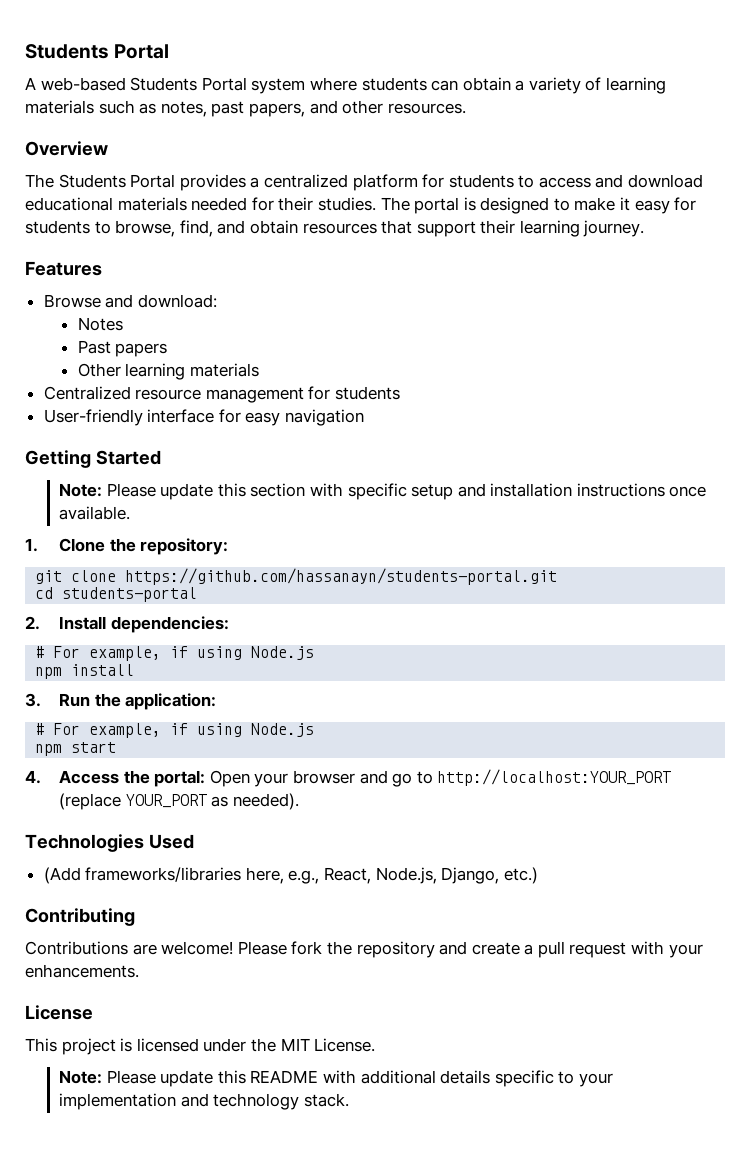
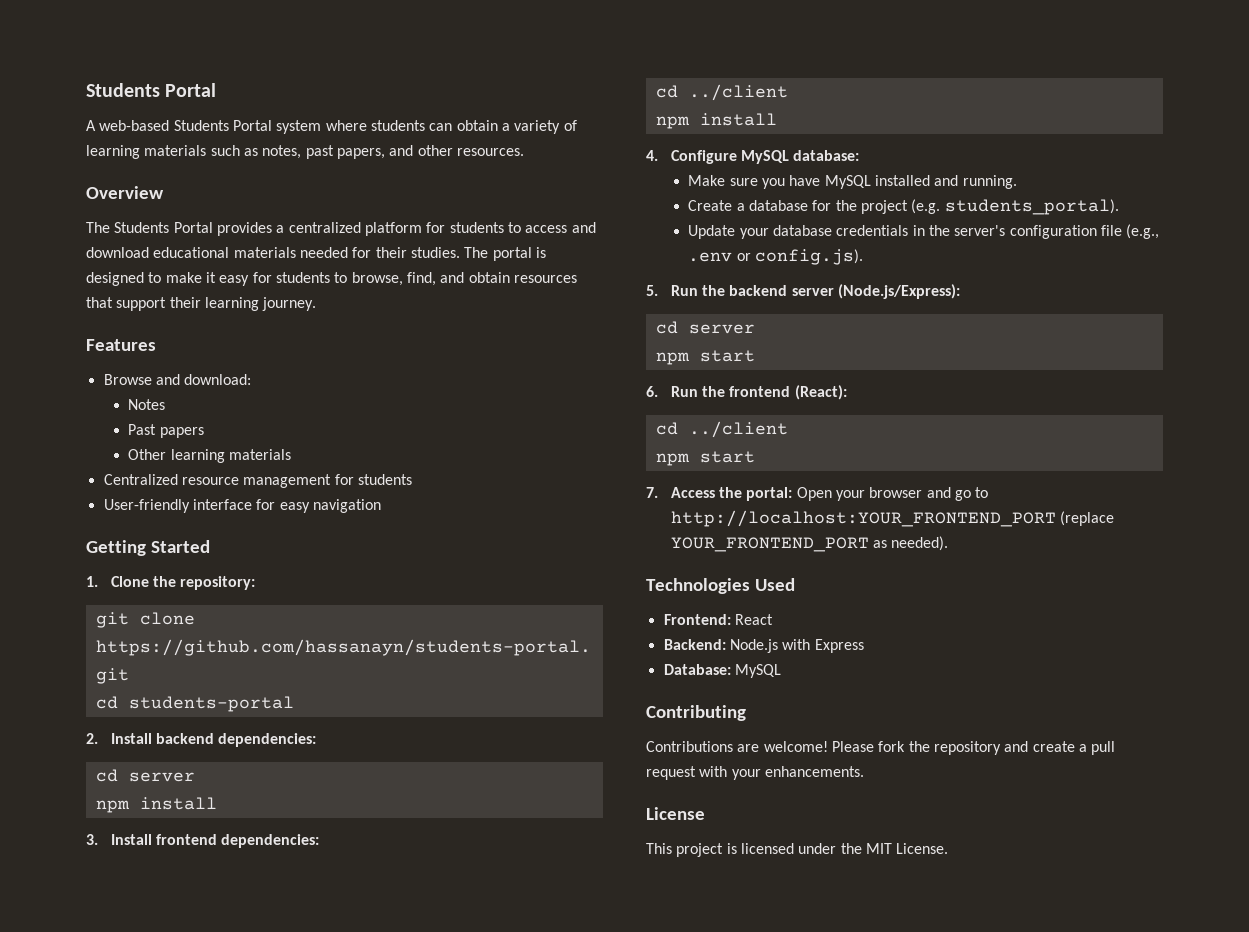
- Note: Please update this section with specific setup and installation instructions once available.
- 2. Install dependencies:
- # For example, if using Node.js
+ 2. Install backend dependencies:
+ cd server
  npm install
- 3. Run the application:
- # For example, if using Node.js
+ 3. Install frontend dependencies:
+ cd ../client
+ npm install
+ 4. Configure MySQL database:
+ Make sure you have MySQL installed and running.
+ Create a database for the project (e.g. students_portal).
+ Update your database credentials in the server's configuration file (e.g., .env or config.js).
+ 5. Run the backend server (Node.js/Express):
+ cd server
  npm start
- 4. Access the portal: Open your browser and go to http://localhost:YOUR_PORT (replace YOUR_PORT as needed).
+ 6. Run the frontend (React):
+ cd ../client
+ npm start
+ 7. Access the portal: Open your browser and go to http://localhost:YOUR_FRONTEND_PORT (replace YOUR_FRONTEND_PORT as needed).
- (Add frameworks/libraries here, e.g., React, Node.js, Django, etc.)
+ Frontend: React
+ Backend: Node.js with Express
+ Database: MySQL
- Note: Please update this README with additional details specific to your implementation and technology stack.

